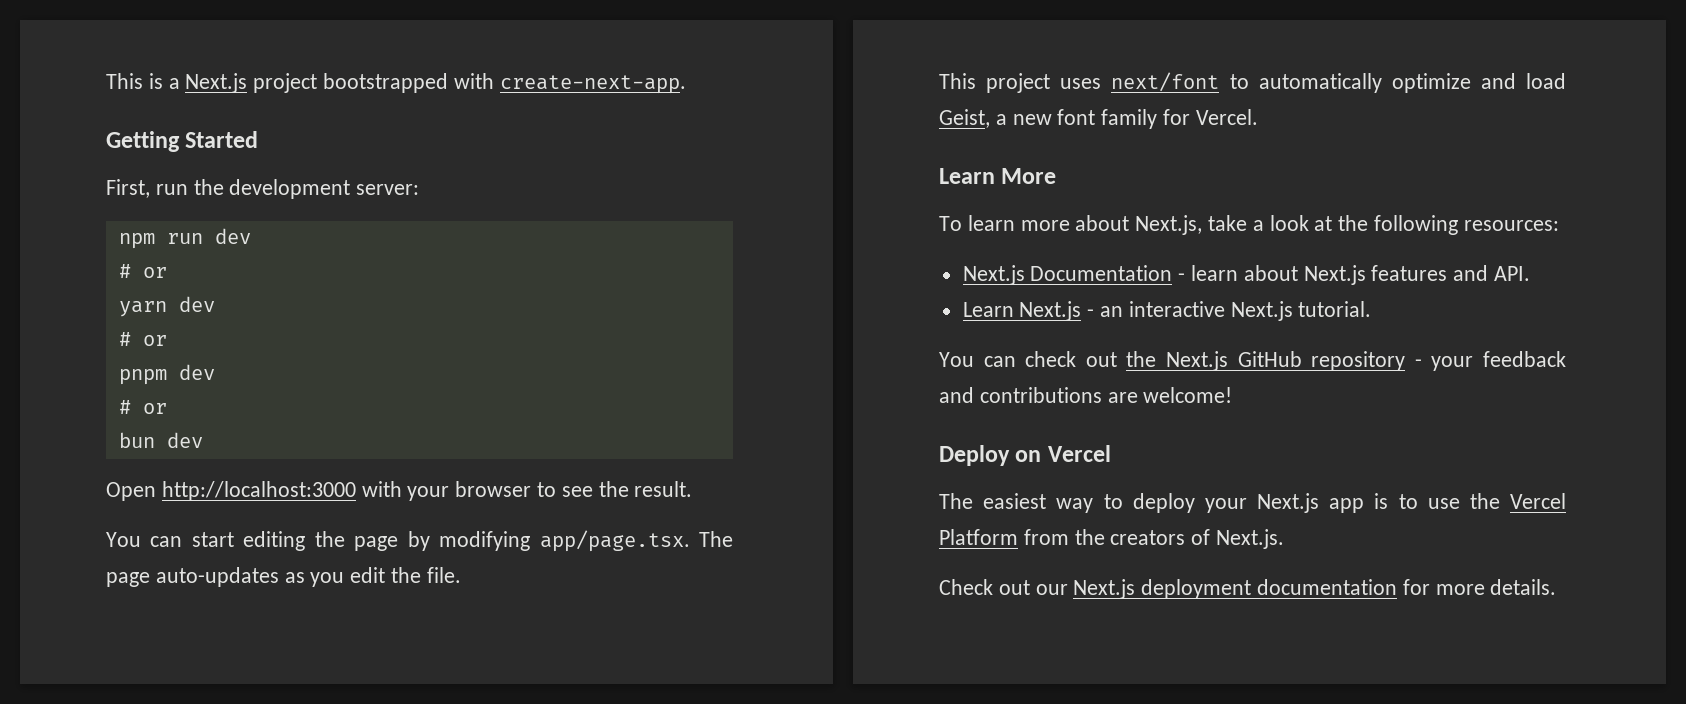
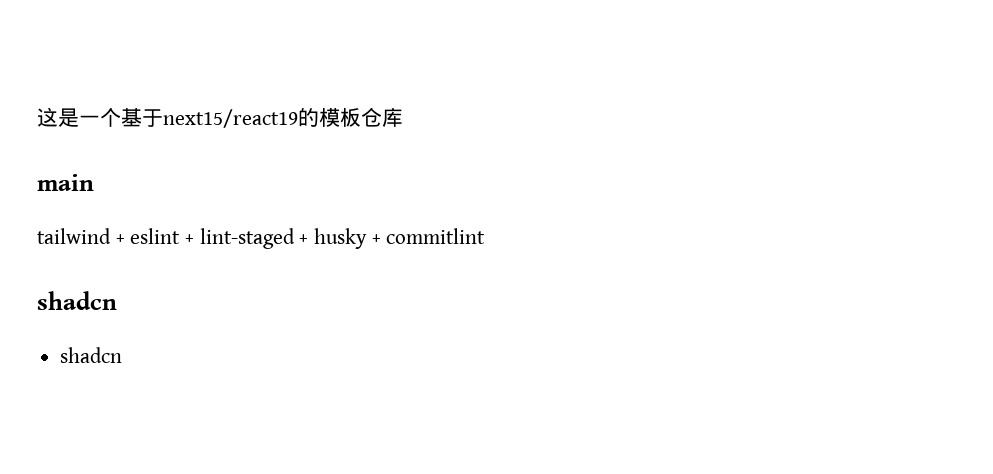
- This is a Next.js project bootstrapped with create-next-app.
- Getting Started
- First, run the development server:
- npm run dev
- # or
- yarn dev
- # or
- pnpm dev
- # or
- bun dev
- Open http://localhost:3000 with your browser to see the result.
- You can start editing the page by modifying app/page.tsx. The page auto-updates as you edit the file.
- This project uses next/font to automatically optimize and load Geist, a new font family for Vercel.
- Learn More
- To learn more about Next.js, take a look at the following resources:
- Next.js Documentation - learn about Next.js features and API.
- Learn Next.js - an interactive Next.js tutorial.
- You can check out the Next.js GitHub repository - your feedback and contributions are welcome!
- Deploy on Vercel
- The easiest way to deploy your Next.js app is to use the Vercel Platform from the creators of Next.js.
- Check out our Next.js deployment documentation for more details.
+ 这是一个基于next15/react19的模板仓库
+ main
+ tailwind + eslint + lint-staged + husky + commitlint
+ shadcn
+ shadcn

